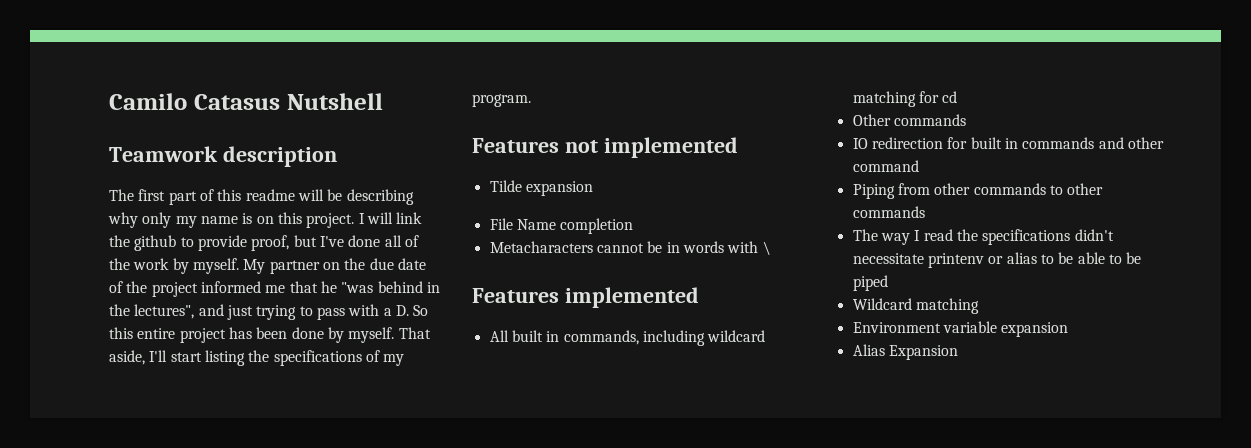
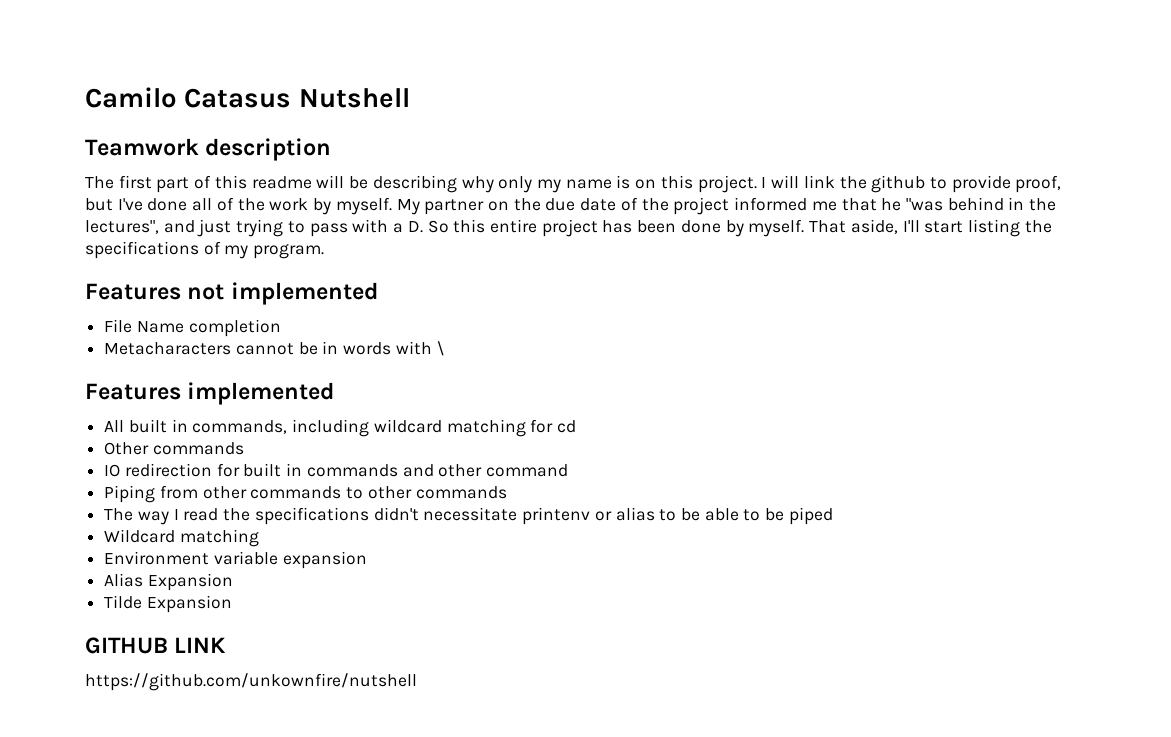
- Tilde expansion
+ Tilde Expansion
+ GITHUB LINK
+ https://github.com/unkownfire/nutshell

